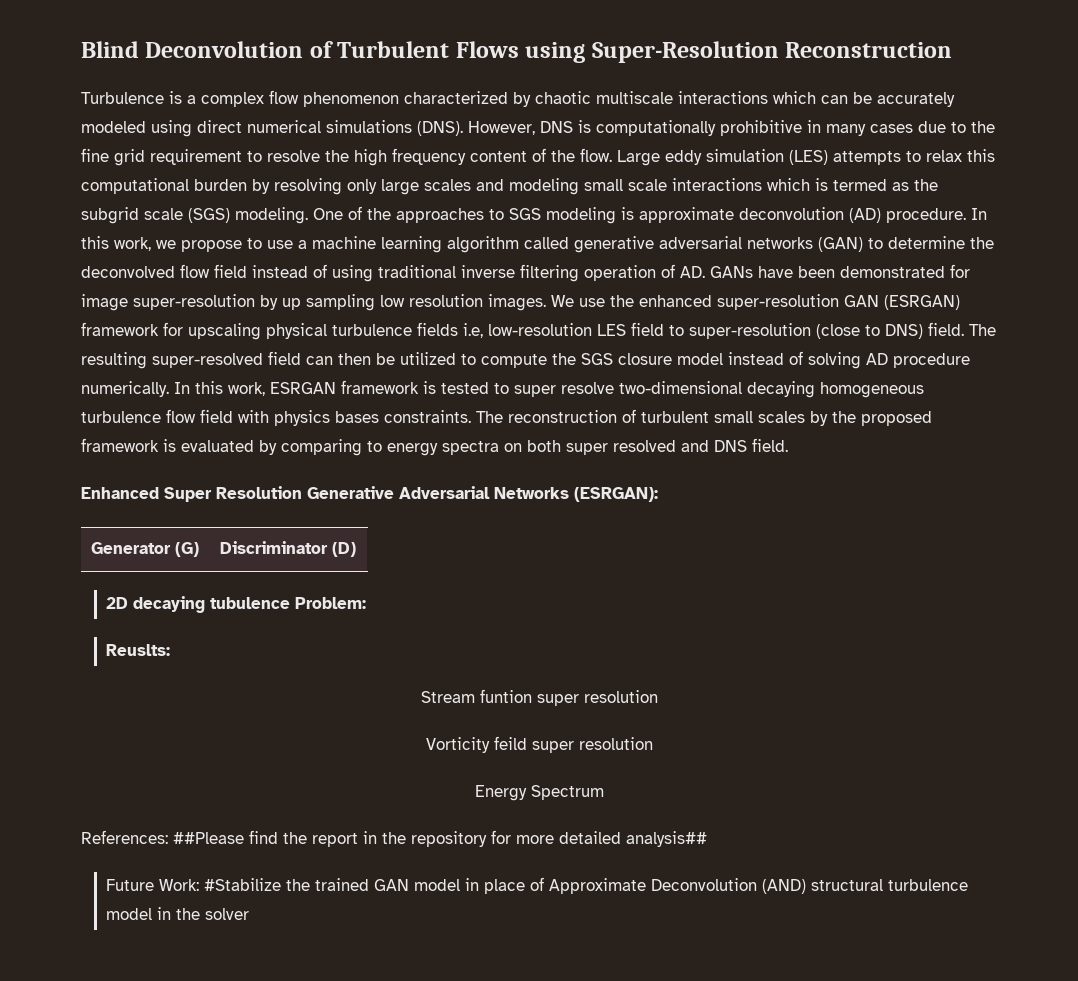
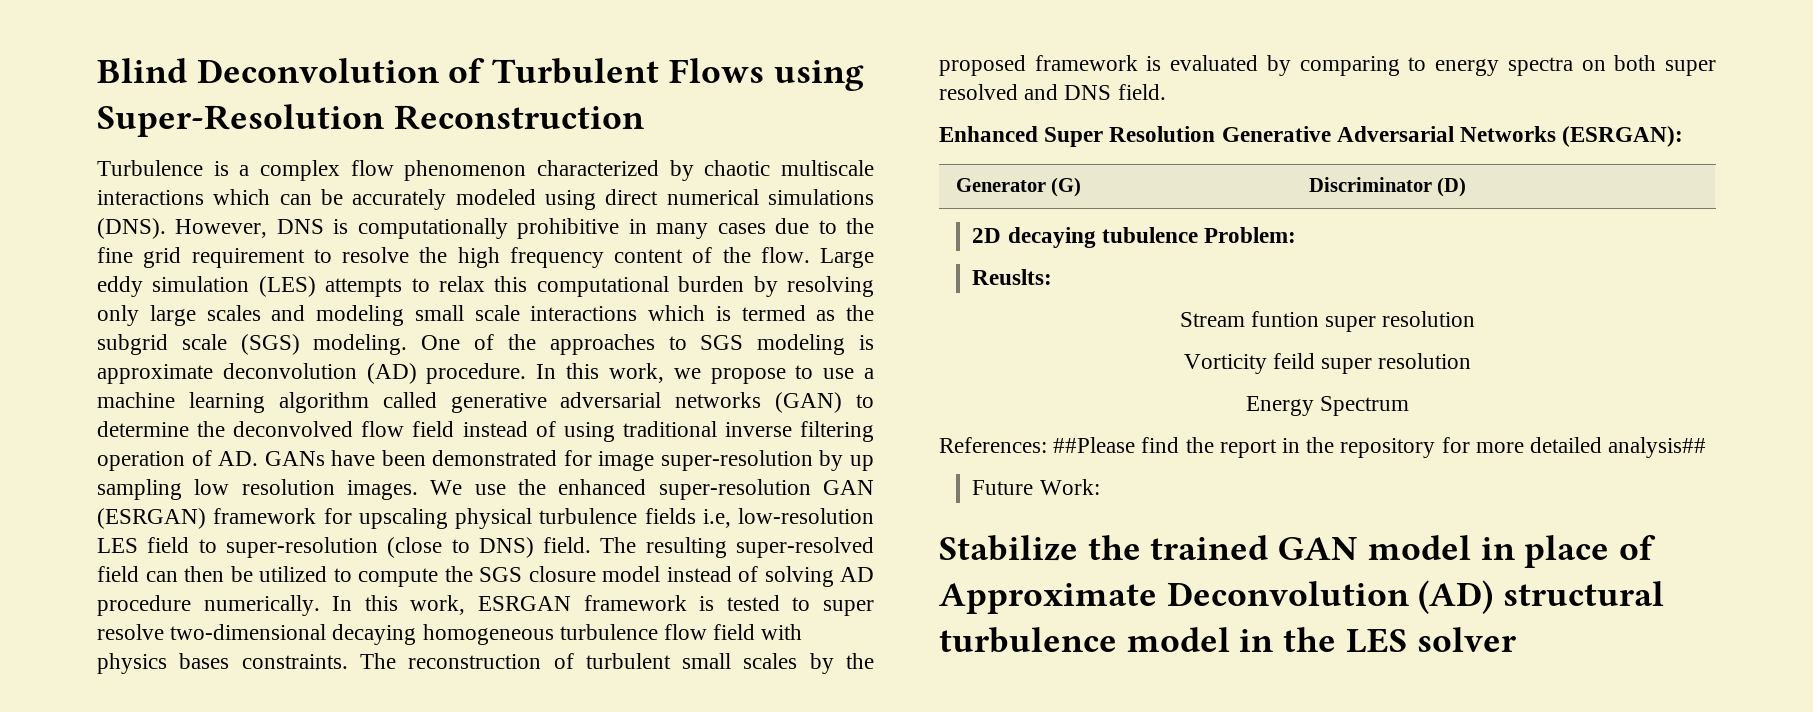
- Future Work: #Stabilize the trained GAN model in place of Approximate Deconvolution (AND) structural turbulence model in the solver
+ Future Work:
+ Stabilize the trained GAN model in place of Approximate Deconvolution (AD) structural turbulence model in the LES solver

